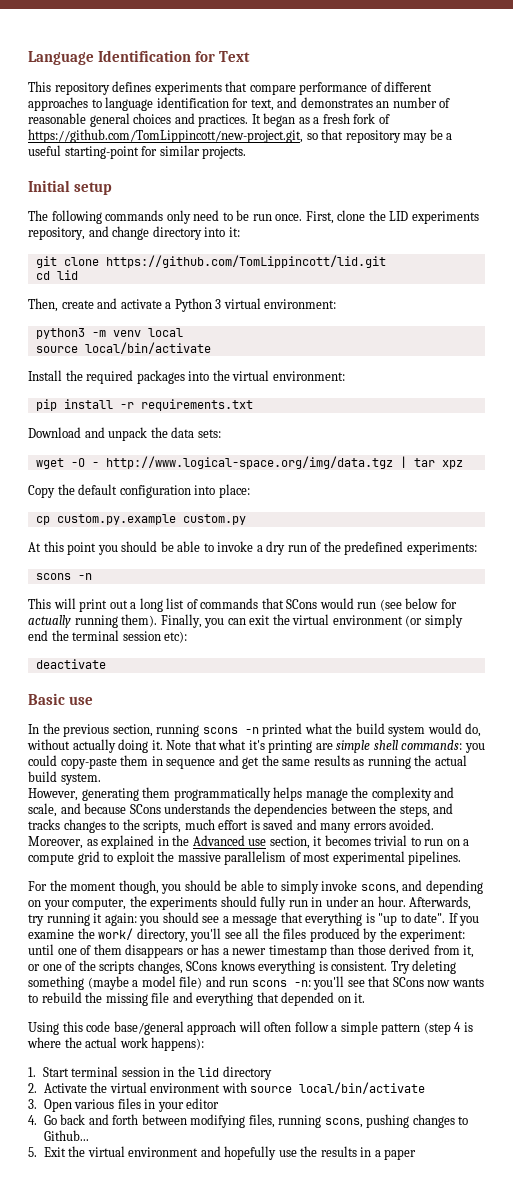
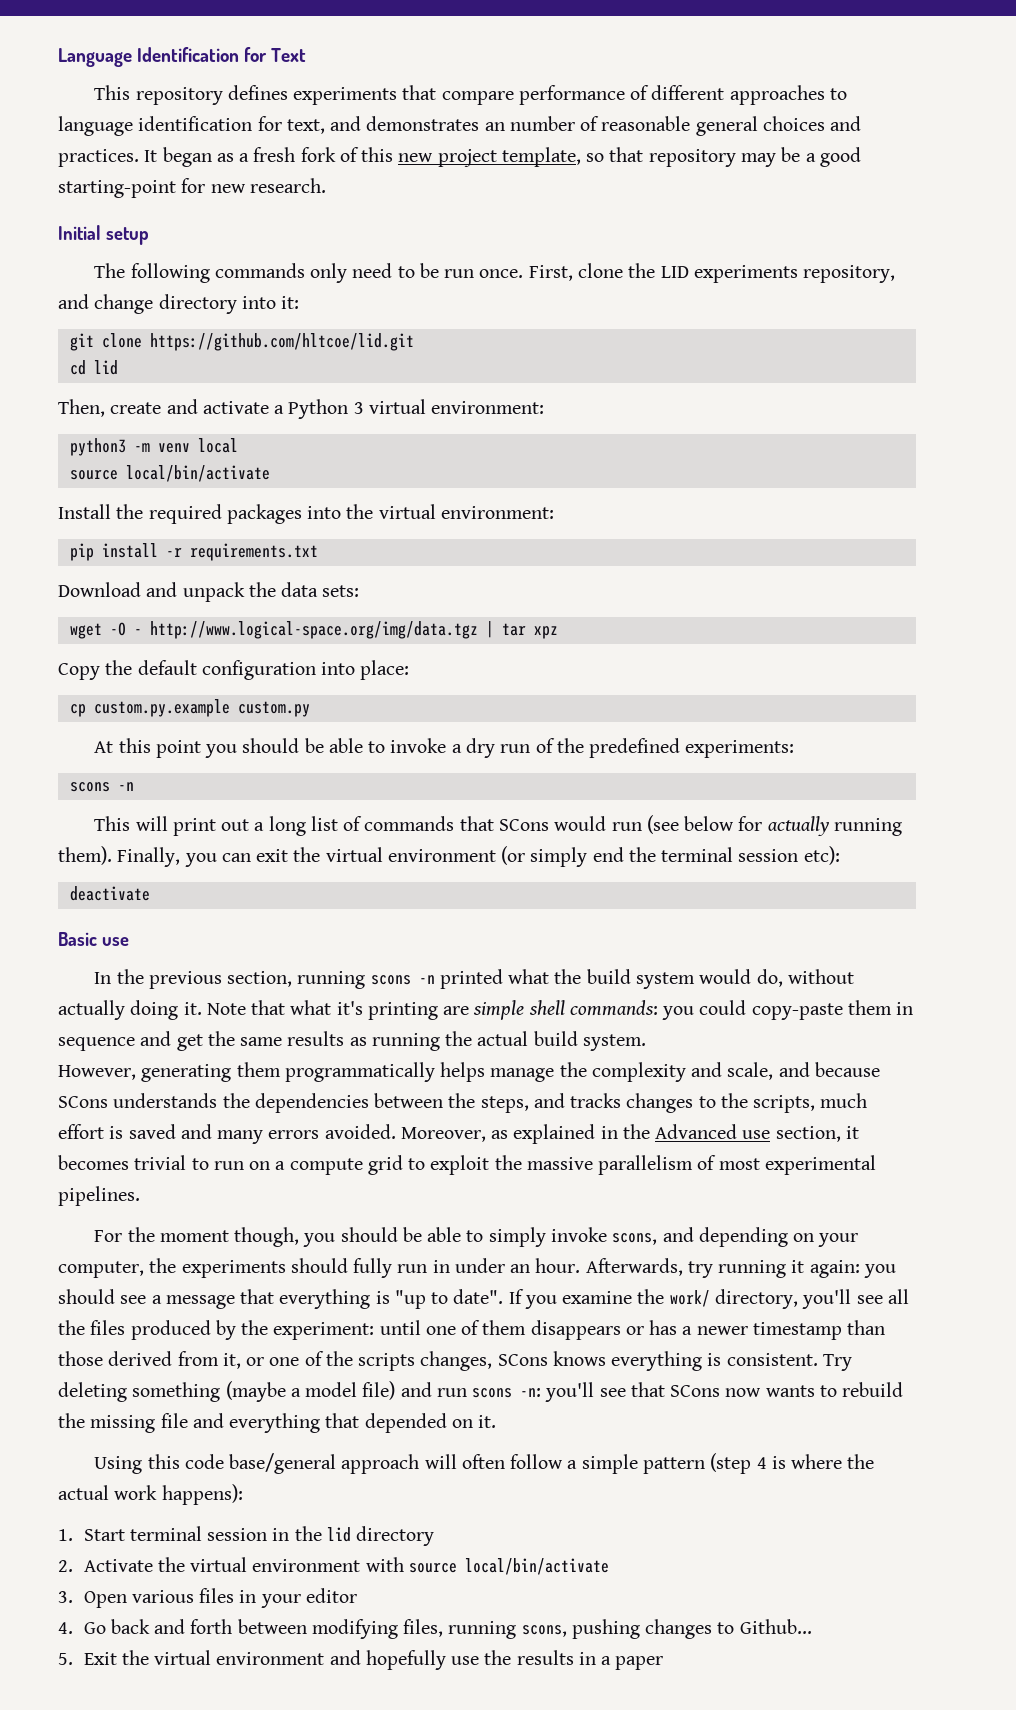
- It began as a fresh fork of https://github.com/TomLippincott/new-project.git, so that repository may be a useful starting-point for similar projects.
+ It began as a fresh fork of this new project template, so that repository may be a good starting-point for new research.
- git clone https://github.com/TomLippincott/lid.git
+ git clone https://github.com/hltcoe/lid.git

